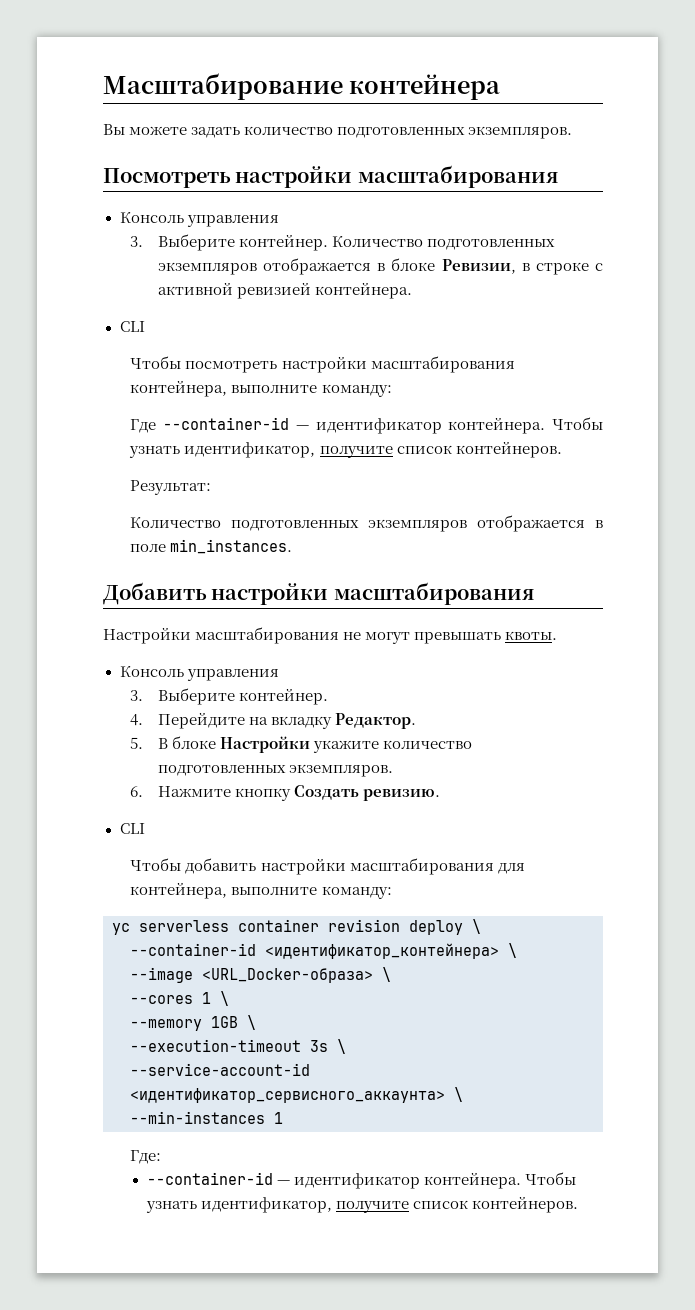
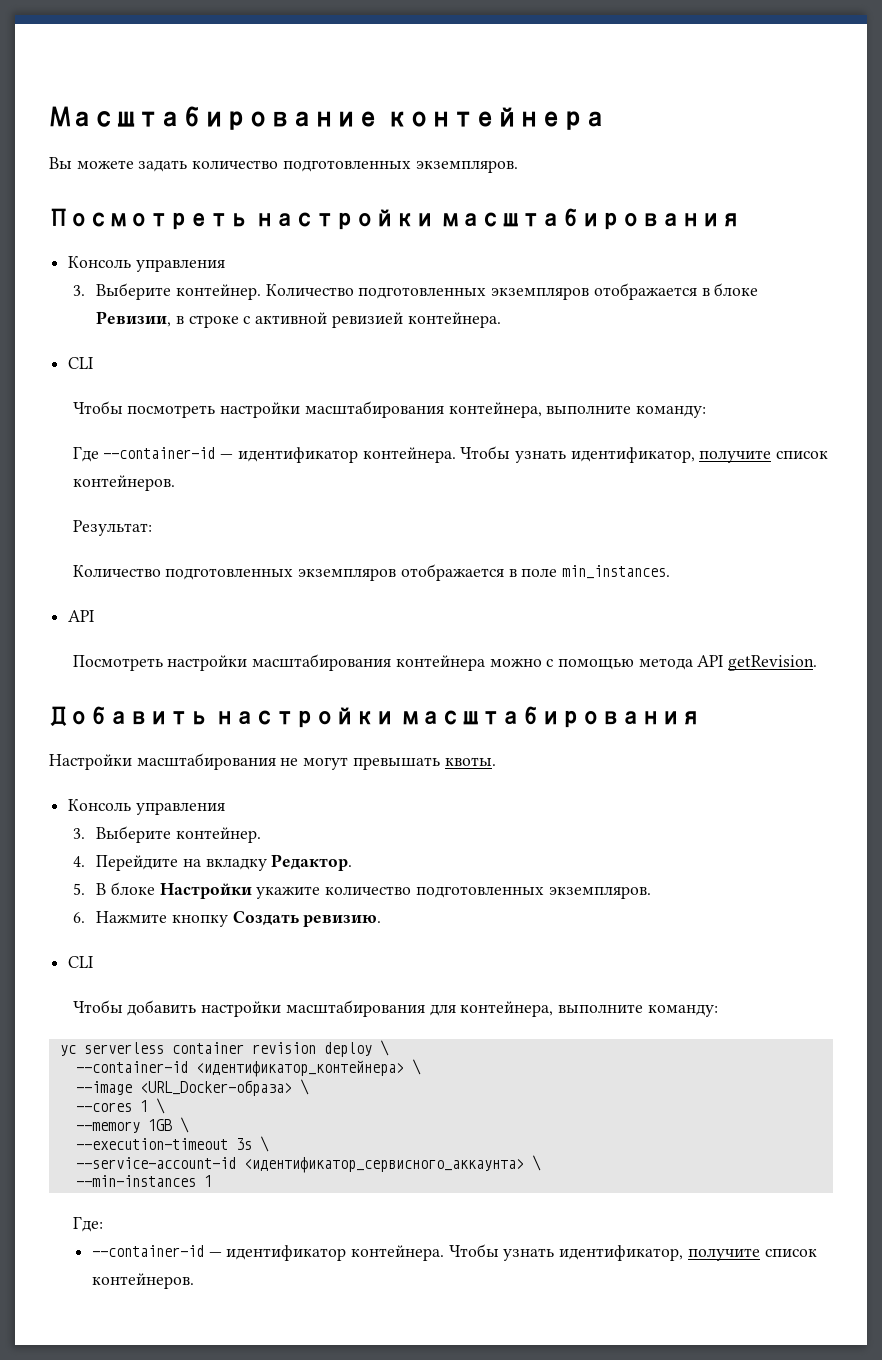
  Количество подготовленных экземпляров отображается в поле min_instances.
+ API
+ Посмотреть настройки масштабирования контейнера можно с помощью метода API getRevision.

